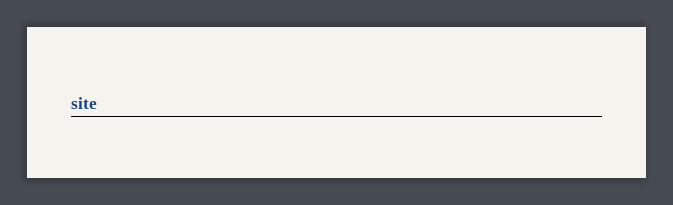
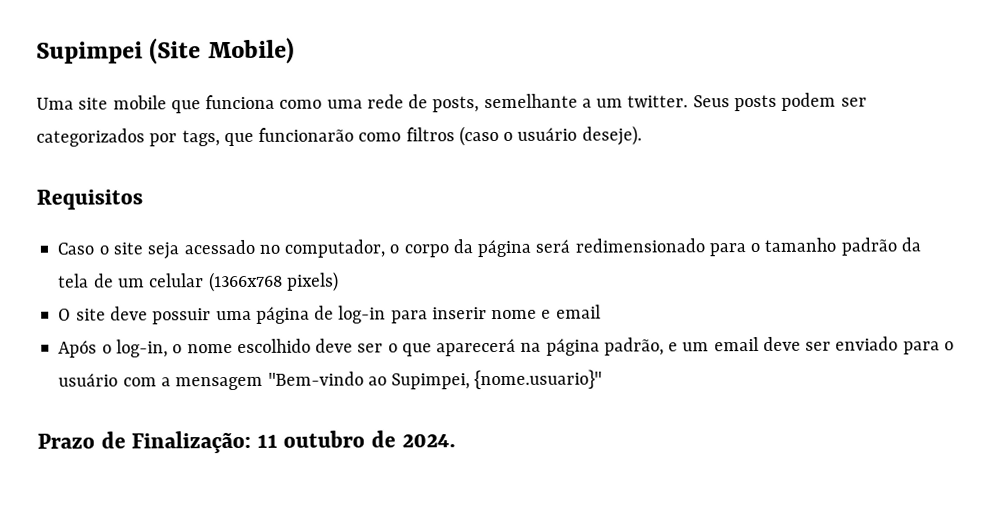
- site
+ Supimpei (Site Mobile)
+ Uma site mobile que funciona como uma rede de posts, semelhante a um twitter. Seus posts podem ser categorizados por tags, que funcionarão como filtros (caso o usuário deseje).
+ Requisitos
+ Caso o site seja acessado no computador, o corpo da página será redimensionado para o tamanho padrão da tela de um celular (1366x768 pixels)
+ O site deve possuir uma página de log-in para inserir nome e email
+ Após o log-in, o nome escolhido deve ser o que aparecerá na página padrão, e um email deve ser enviado para o usuário com a mensagem "Bem-vindo ao Supimpei, {nome.usuario}"
+ Prazo de Finalização: 11 outubro de 2024.

